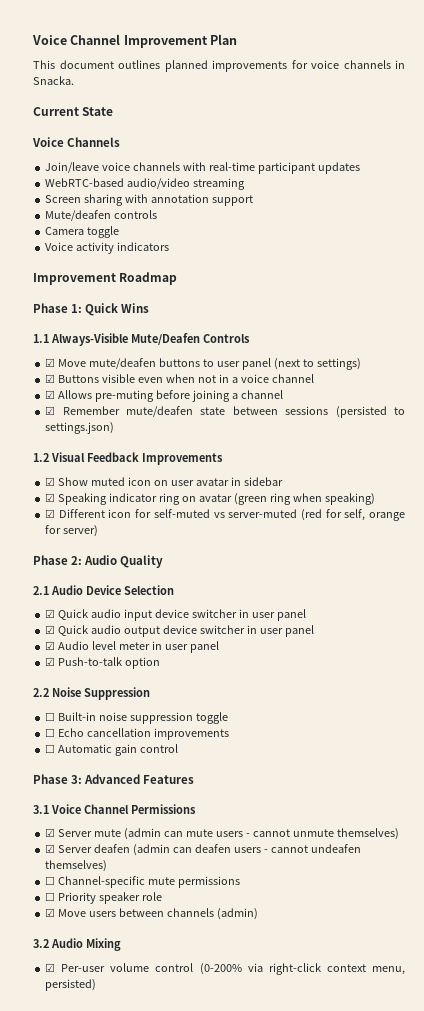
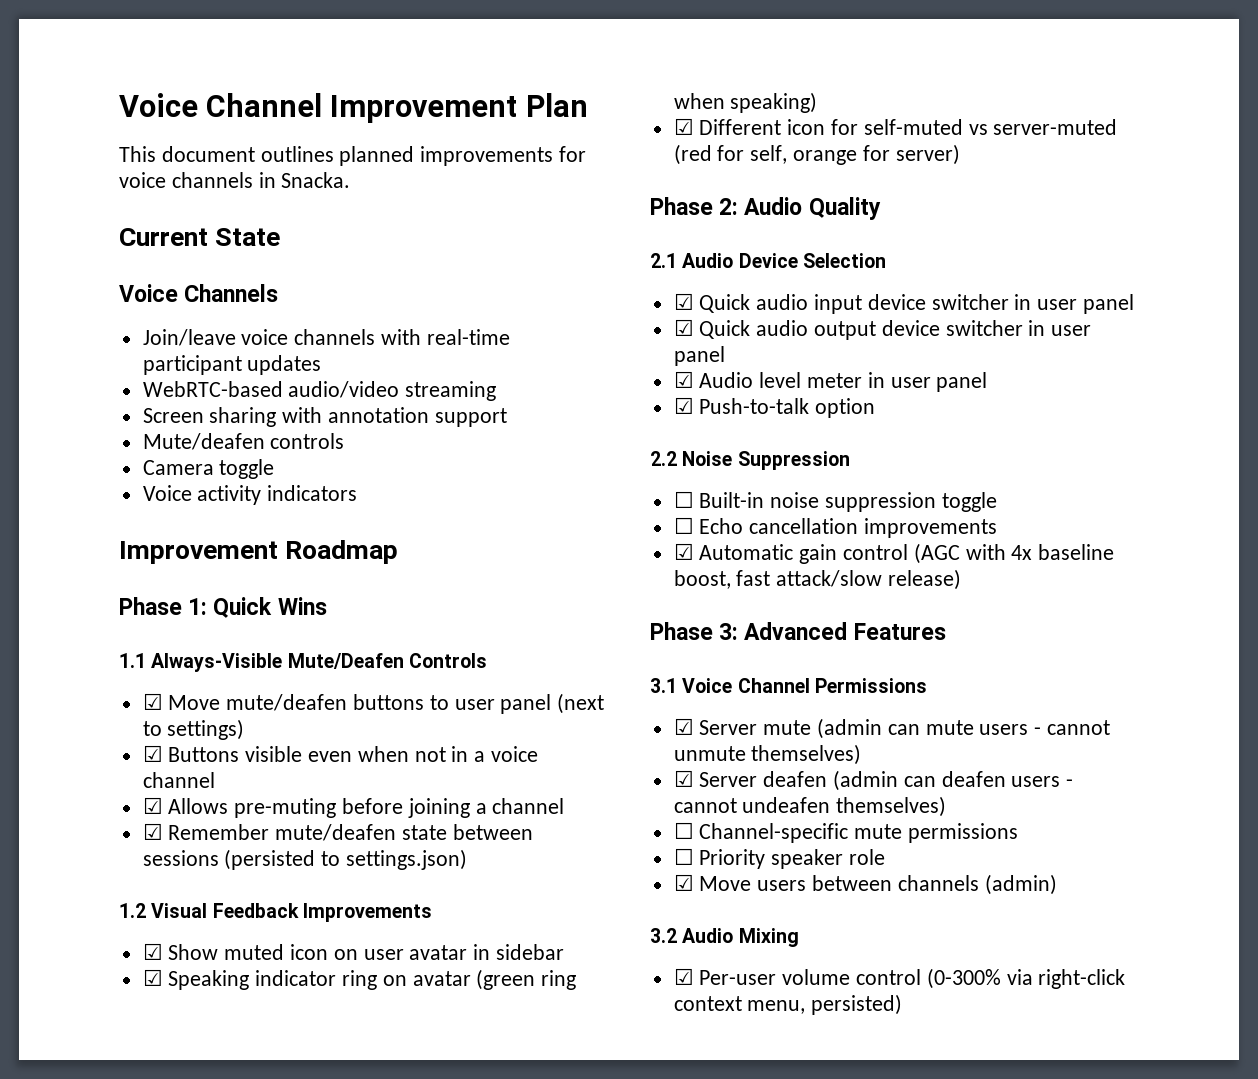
- ☐ Automatic gain control
+ ☑ Automatic gain control (AGC with 4x baseline boost, fast attack/slow release)
- ☑ Per-user volume control (0-200% via right-click context menu, persisted)
+ ☑ Per-user volume control (0-300% via right-click context menu, persisted)

